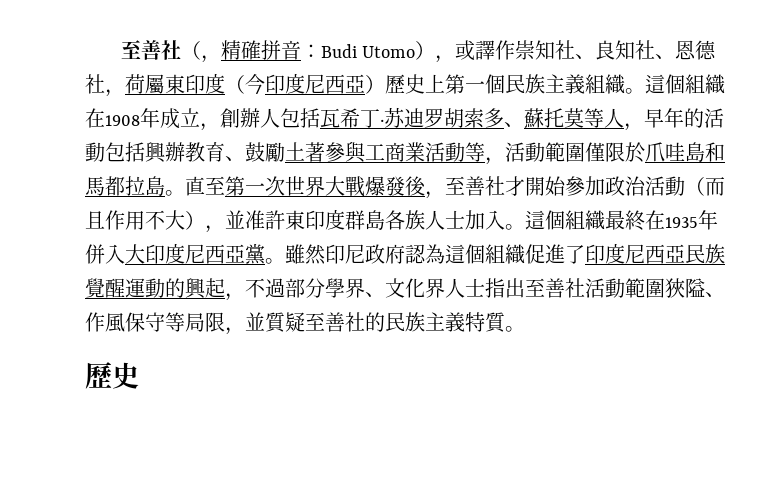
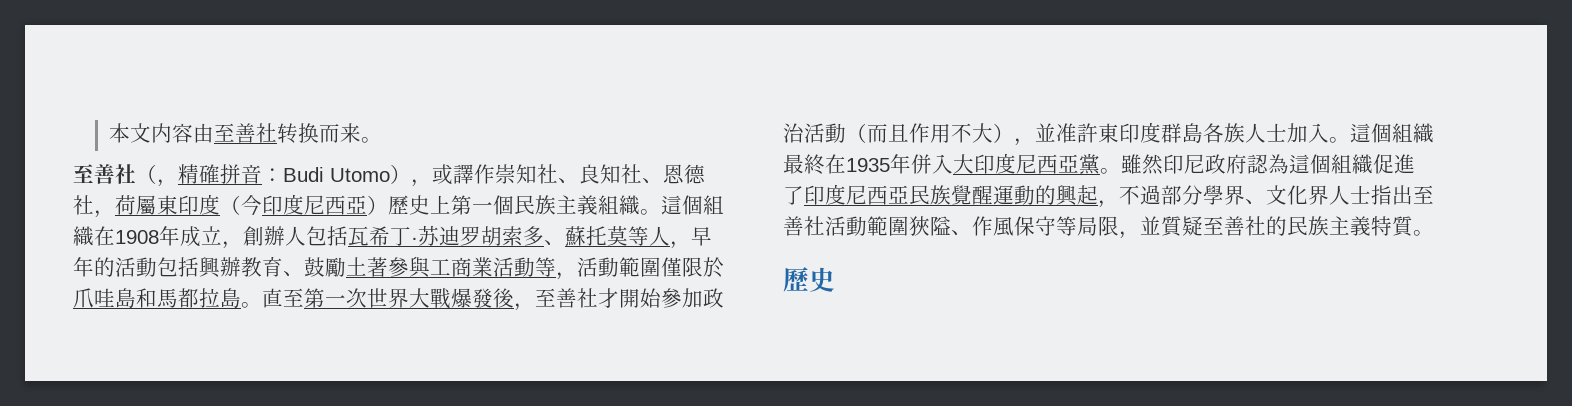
+ 本文内容由至善社转换而来。

